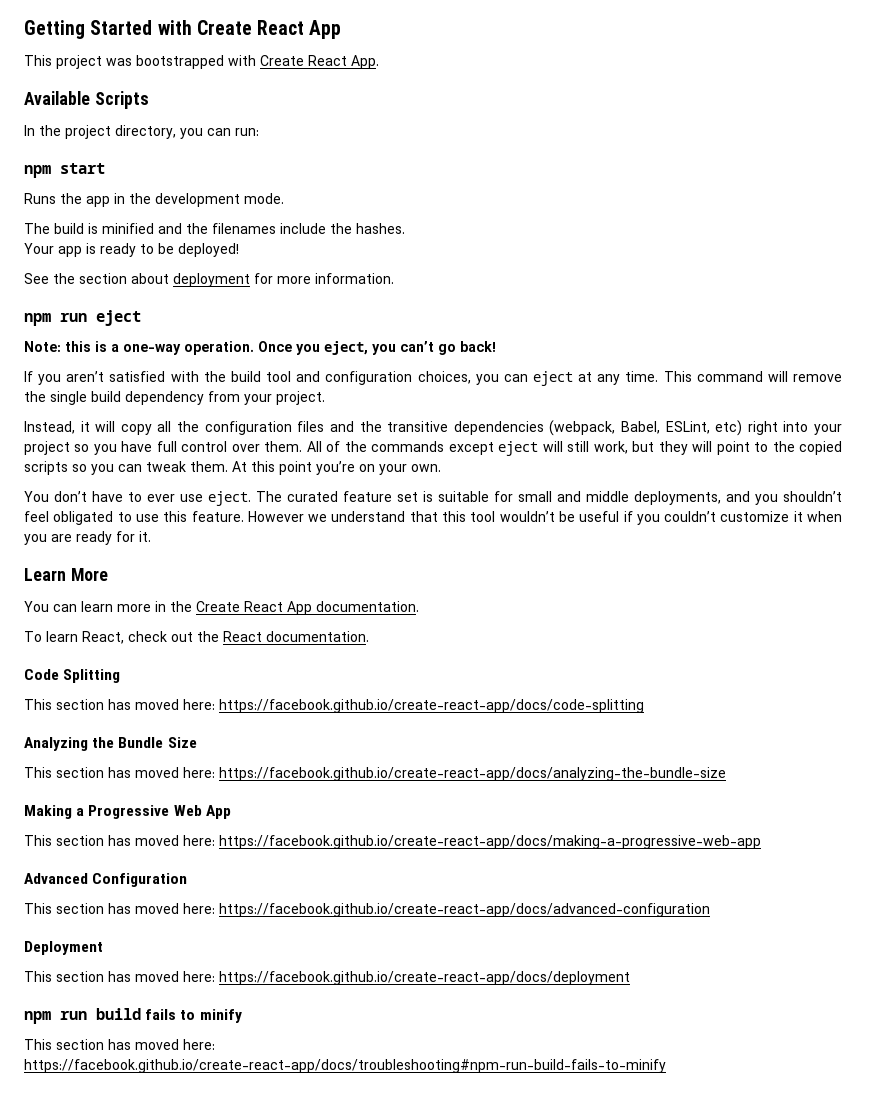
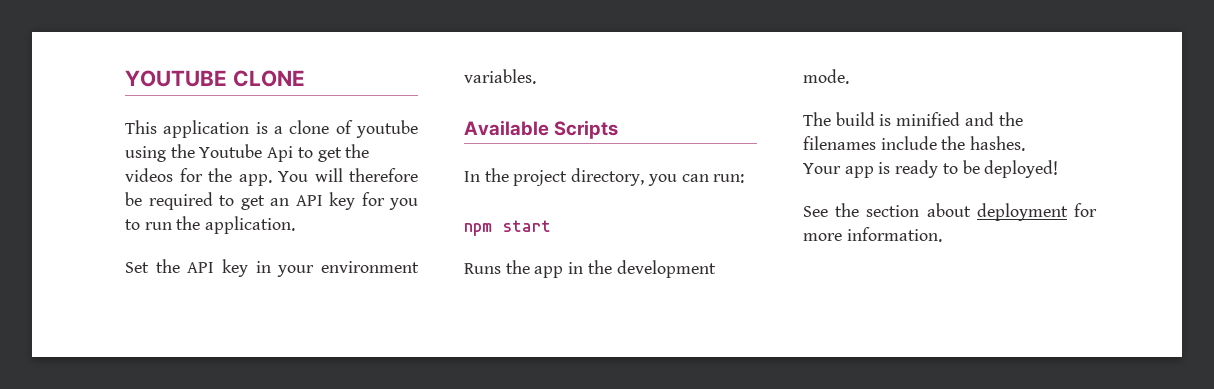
- Getting Started with Create React App
- This project was bootstrapped with Create React App.
+ YOUTUBE CLONE
+ This application is a clone of youtube using the Youtube Api to get the videos for the app. You will therefore be required to get an API key for you to run the application.
+ Set the API key in your environment variables.
- npm run eject
- Note: this is a one-way operation. Once you eject, you can’t go back!
- If you aren’t satisfied with the build tool and configuration choices, you can eject at any time. This command will remove the single build dependency from your project.
- Instead, it will copy all the configuration files and the transitive dependencies (webpack, Babel, ESLint, etc) right into your project so you have full control over them. All of the commands except eject will still work, but they will point to the copied scripts so you can tweak them. At this point you’re on your own.
- You don’t have to ever use eject. The curated feature set is suitable for small and middle deployments, and you shouldn’t feel obligated to use this feature. However we understand that this tool wouldn’t be useful if you couldn’t customize it when you are ready for it.
- Learn More
- You can learn more in the Create React App documentation.
- To learn React, check out the React documentation.
- Code Splitting
- This section has moved here: https://facebook.github.io/create-react-app/docs/code-splitting
- Analyzing the Bundle Size
- This section has moved here: https://facebook.github.io/create-react-app/docs/analyzing-the-bundle-size
- Making a Progressive Web App
- This section has moved here: https://facebook.github.io/create-react-app/docs/making-a-progressive-web-app
- Advanced Configuration
- This section has moved here: https://facebook.github.io/create-react-app/docs/advanced-configuration
- Deployment
- This section has moved here: https://facebook.github.io/create-react-app/docs/deployment
- npm run build fails to minify
- This section has moved here: https://facebook.github.io/create-react-app/docs/troubleshooting#npm-run-build-fails-to-minify

